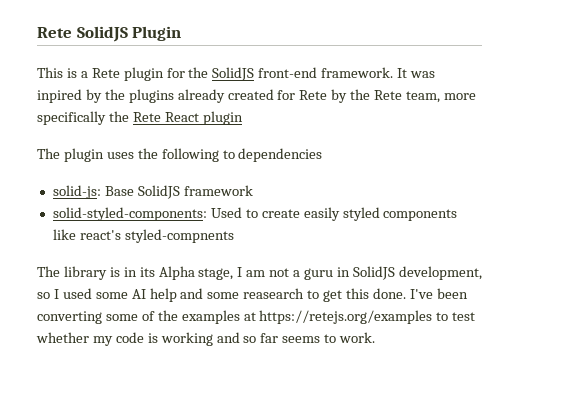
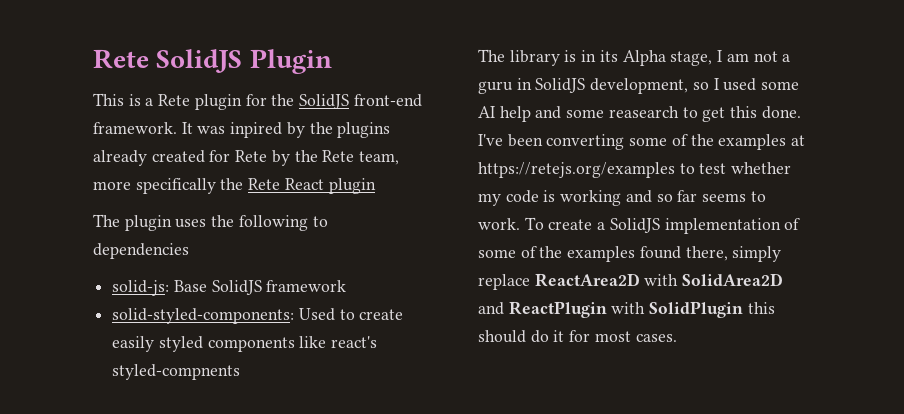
+ To create a SolidJS implementation of some of the examples found there, simply replace ReactArea2D with SolidArea2D and ReactPlugin with SolidPlugin this should do it for most cases.

